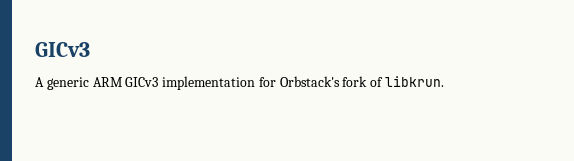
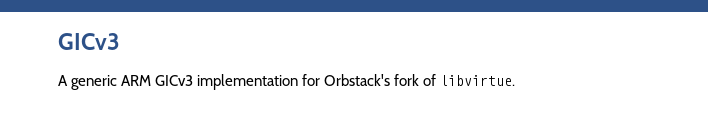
- A generic ARM GICv3 implementation for Orbstack's fork of libkrun.
+ A generic ARM GICv3 implementation for Orbstack's fork of libvirtue.

